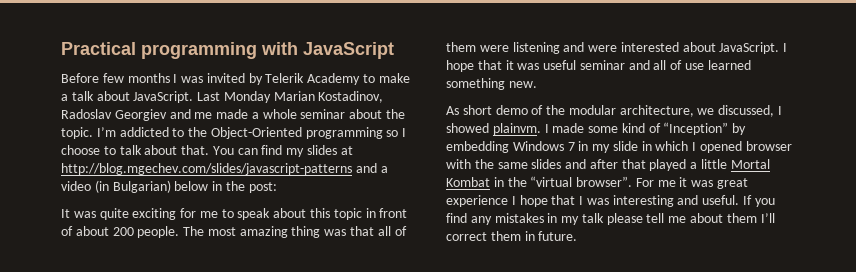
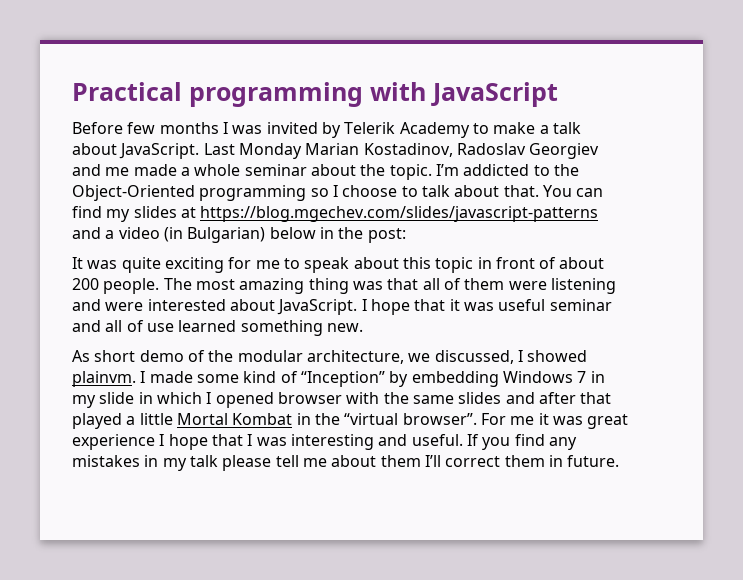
- You can find my slides at http://blog.mgechev.com/slides/javascript-patterns and a video (in Bulgarian) below in the post:
+ You can find my slides at https://blog.mgechev.com/slides/javascript-patterns and a video (in Bulgarian) below in the post:

